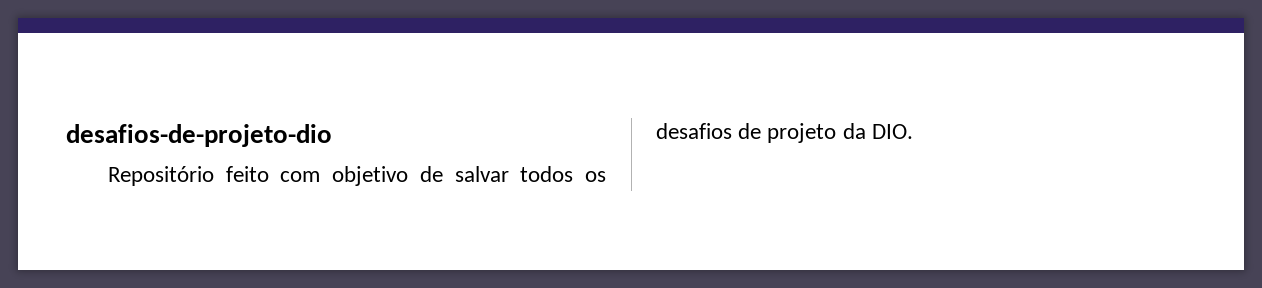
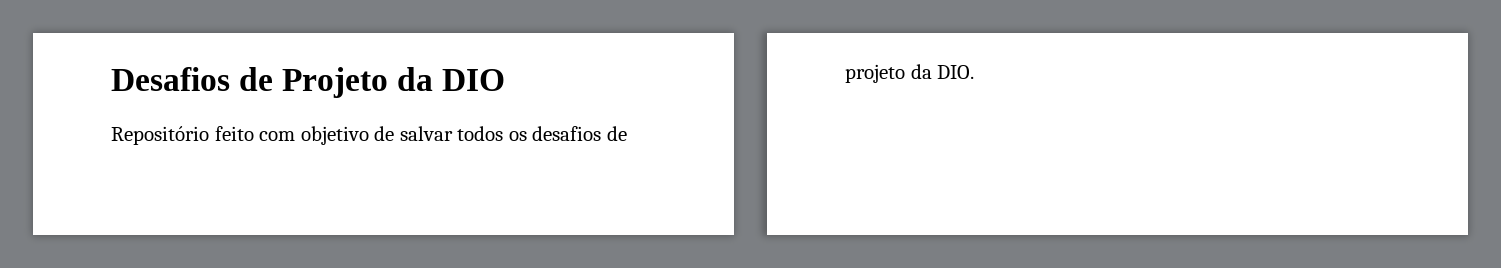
- desafios-de-projeto-dio
+ Desafios de Projeto da DIO

